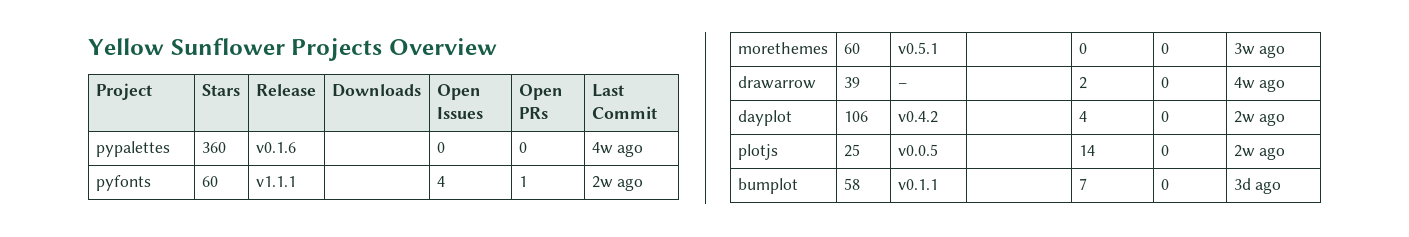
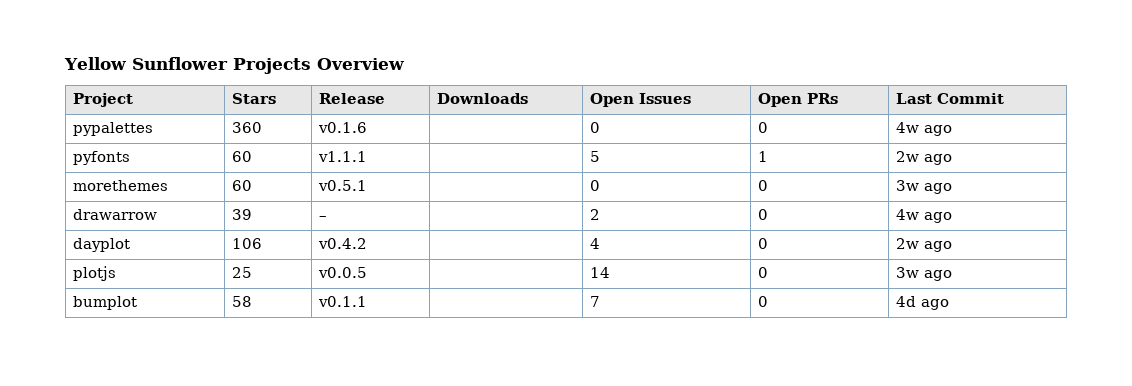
- pyfonts | 60 | v1.1.1 | | 4 | 1 | 2w ago
+ pyfonts | 60 | v1.1.1 | | 5 | 1 | 2w ago
- plotjs | 25 | v0.0.5 | | 14 | 0 | 2w ago
+ plotjs | 25 | v0.0.5 | | 14 | 0 | 3w ago
- bumplot | 58 | v0.1.1 | | 7 | 0 | 3d ago
+ bumplot | 58 | v0.1.1 | | 7 | 0 | 4d ago

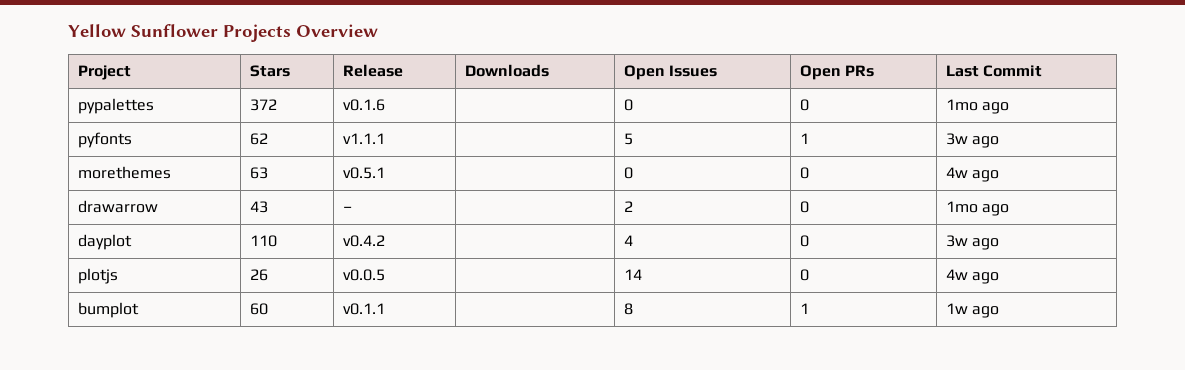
- pypalettes | 360 | v0.1.6 | | 0 | 0 | 4w ago
- pyfonts | 60 | v1.1.1 | | 5 | 1 | 2w ago
- morethemes | 60 | v0.5.1 | | 0 | 0 | 3w ago
+ pypalettes | 372 | v0.1.6 | | 0 | 0 | 1mo ago
+ pyfonts | 62 | v1.1.1 | | 5 | 1 | 3w ago
+ morethemes | 63 | v0.5.1 | | 0 | 0 | 4w ago
- drawarrow | 39 | – | | 2 | 0 | 4w ago
+ drawarrow | 43 | – | | 2 | 0 | 1mo ago
- dayplot | 106 | v0.4.2 | | 4 | 0 | 2w ago
+ dayplot | 110 | v0.4.2 | | 4 | 0 | 3w ago
- plotjs | 25 | v0.0.5 | | 14 | 0 | 3w ago
+ plotjs | 26 | v0.0.5 | | 14 | 0 | 4w ago
- bumplot | 58 | v0.1.1 | | 7 | 0 | 4d ago
+ bumplot | 60 | v0.1.1 | | 8 | 1 | 1w ago

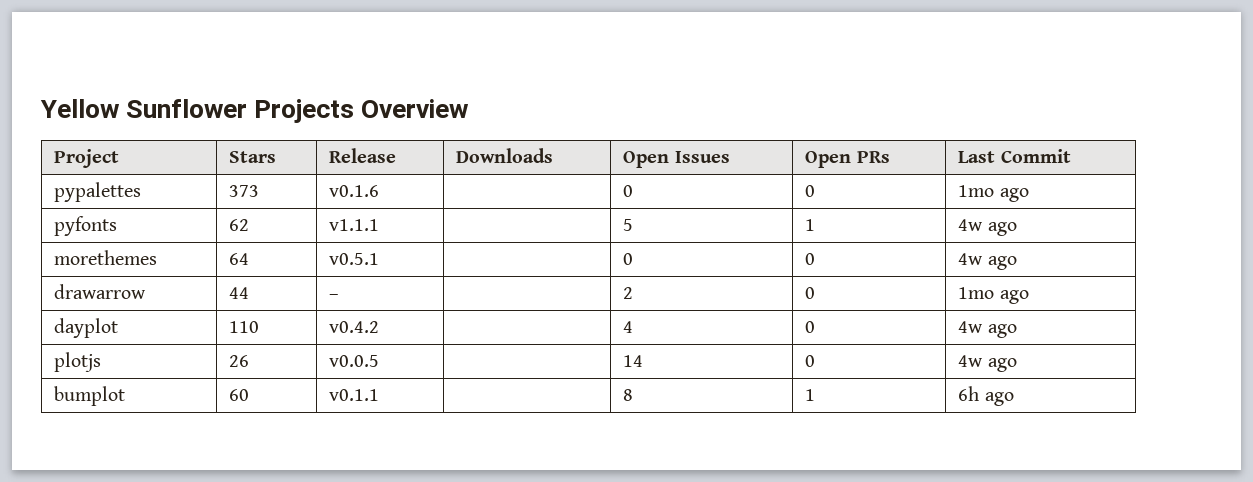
- pypalettes | 372 | v0.1.6 | | 0 | 0 | 1mo ago
+ pypalettes | 373 | v0.1.6 | | 0 | 0 | 1mo ago
- pyfonts | 62 | v1.1.1 | | 5 | 1 | 3w ago
+ pyfonts | 62 | v1.1.1 | | 5 | 1 | 4w ago
- morethemes | 63 | v0.5.1 | | 0 | 0 | 4w ago
+ morethemes | 64 | v0.5.1 | | 0 | 0 | 4w ago
- drawarrow | 43 | – | | 2 | 0 | 1mo ago
+ drawarrow | 44 | – | | 2 | 0 | 1mo ago
- dayplot | 110 | v0.4.2 | | 4 | 0 | 3w ago
+ dayplot | 110 | v0.4.2 | | 4 | 0 | 4w ago
- bumplot | 60 | v0.1.1 | | 8 | 1 | 1w ago
+ bumplot | 60 | v0.1.1 | | 8 | 1 | 6h ago

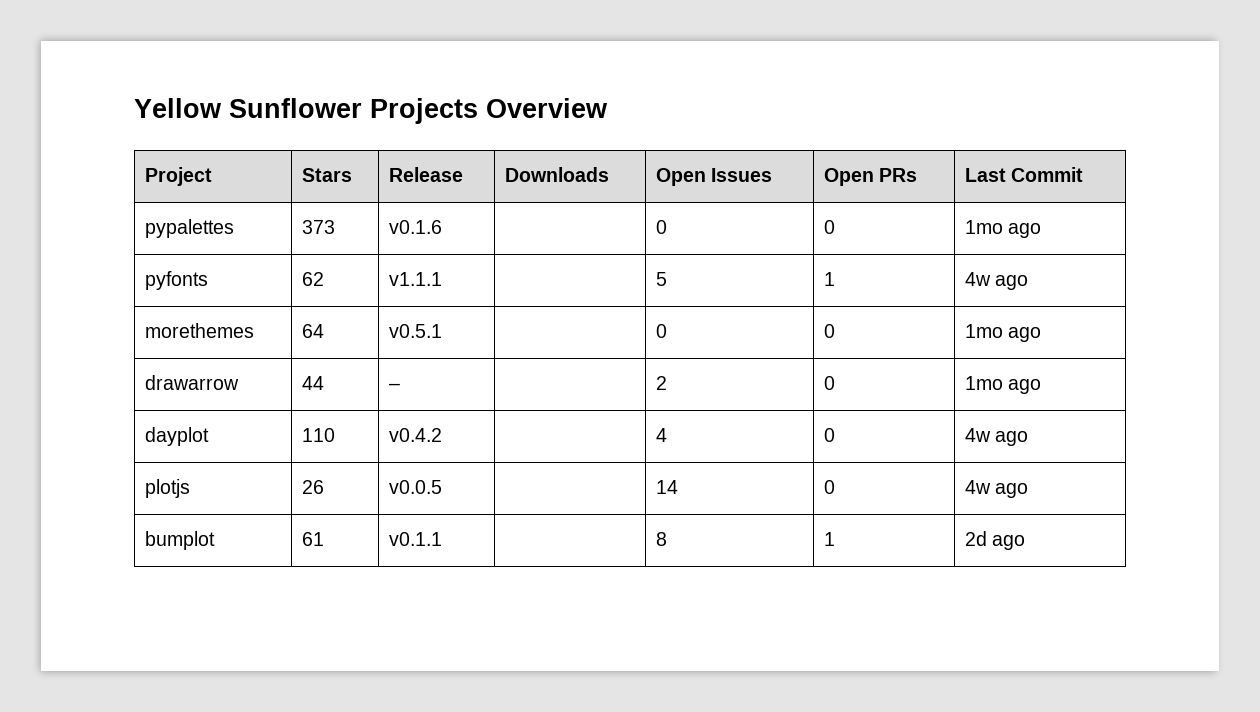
- morethemes | 64 | v0.5.1 | | 0 | 0 | 4w ago
+ morethemes | 64 | v0.5.1 | | 0 | 0 | 1mo ago
- bumplot | 60 | v0.1.1 | | 8 | 1 | 6h ago
+ bumplot | 61 | v0.1.1 | | 8 | 1 | 2d ago

